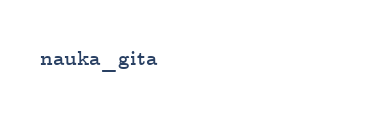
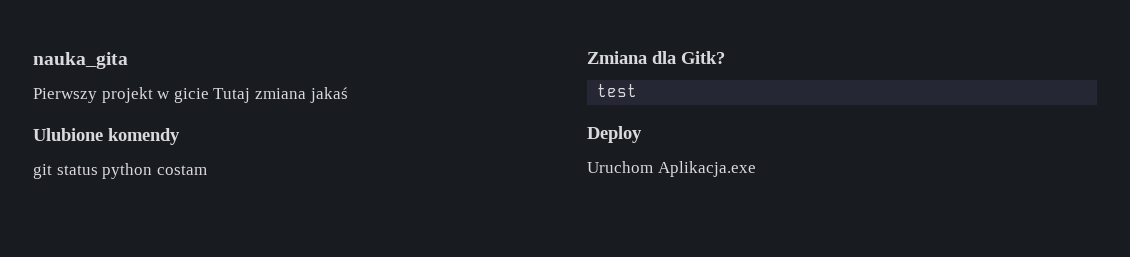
+ Pierwszy projekt w gicie Tutaj zmiana jakaś
+ Ulubione komendy
+ git status python costam
+ Zmiana dla Gitk?
+ test
+ Deploy
+ Uruchom Aplikacja.exe

